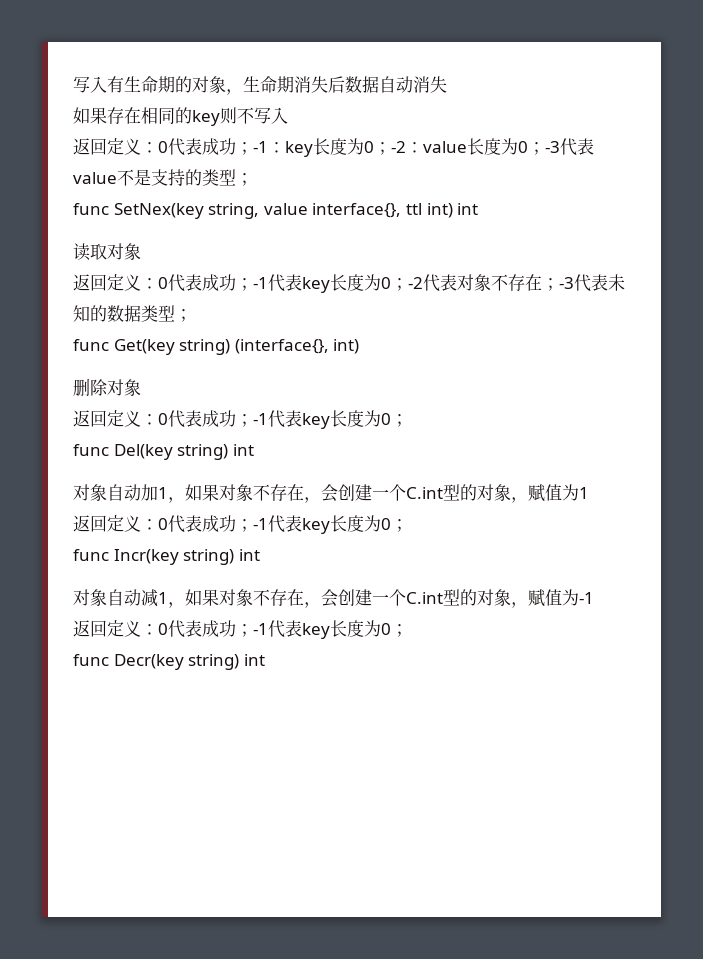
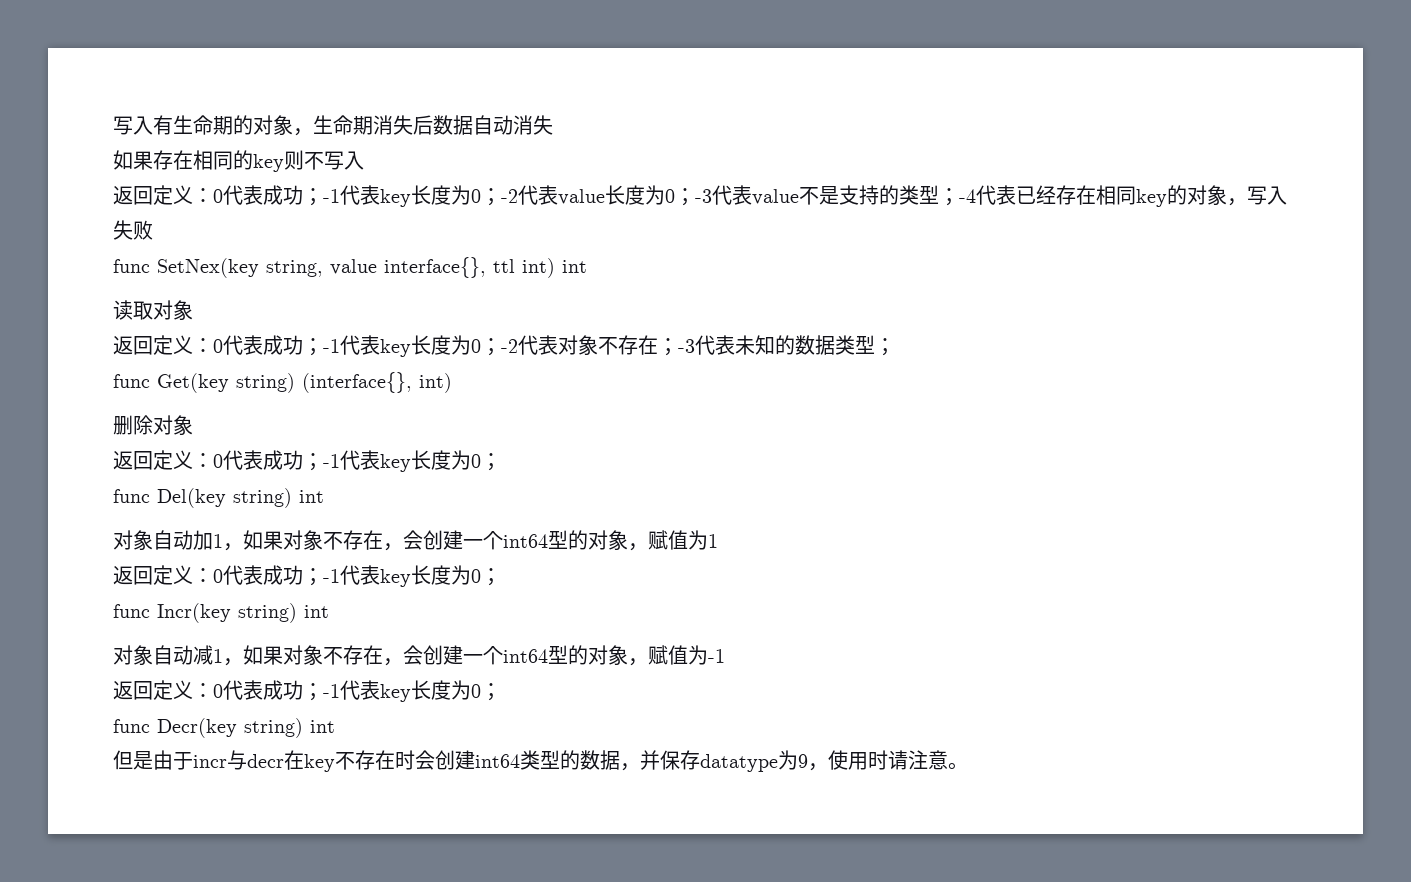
- 返回定义：0代表成功；-1：key长度为0；-2：value长度为0；-3代表value不是支持的类型；
+ 返回定义：0代表成功；-1代表key长度为0；-2代表value长度为0；-3代表value不是支持的类型；-4代表已经存在相同key的对象，写入失败
- 对象自动加1，如果对象不存在，会创建一个C.int型的对象，赋值为1
+ 对象自动加1，如果对象不存在，会创建一个int64型的对象，赋值为1
- 对象自动减1，如果对象不存在，会创建一个C.int型的对象，赋值为-1
+ 对象自动减1，如果对象不存在，会创建一个int64型的对象，赋值为-1
+ 但是由于incr与decr在key不存在时会创建int64类型的数据，并保存datatype为9，使用时请注意。

